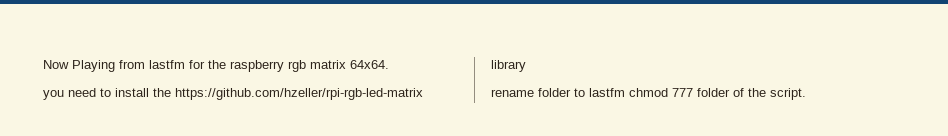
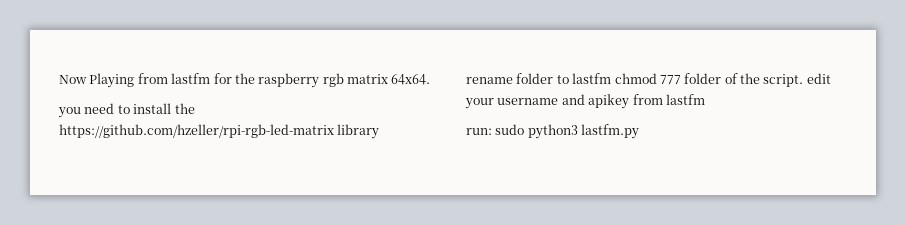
- rename folder to lastfm chmod 777 folder of the script.
+ rename folder to lastfm chmod 777 folder of the script. edit your username and apikey from lastfm
+ run: sudo python3 lastfm.py

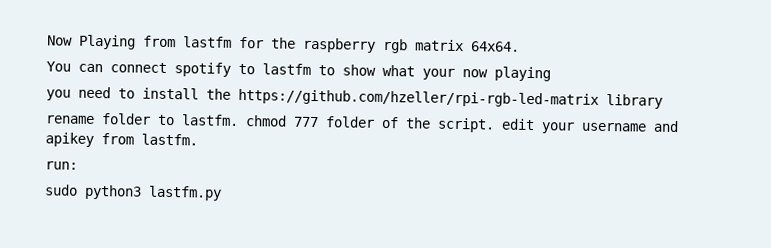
+ You can connect spotify to lastfm to show what your now playing
- rename folder to lastfm chmod 777 folder of the script. edit your username and apikey from lastfm
+ rename folder to lastfm. chmod 777 folder of the script. edit your username and apikey from lastfm.
- run: sudo python3 lastfm.py
+ run:
+ sudo python3 lastfm.py

